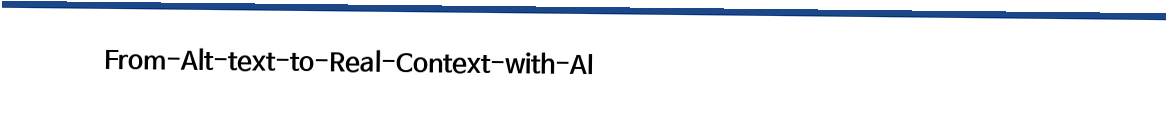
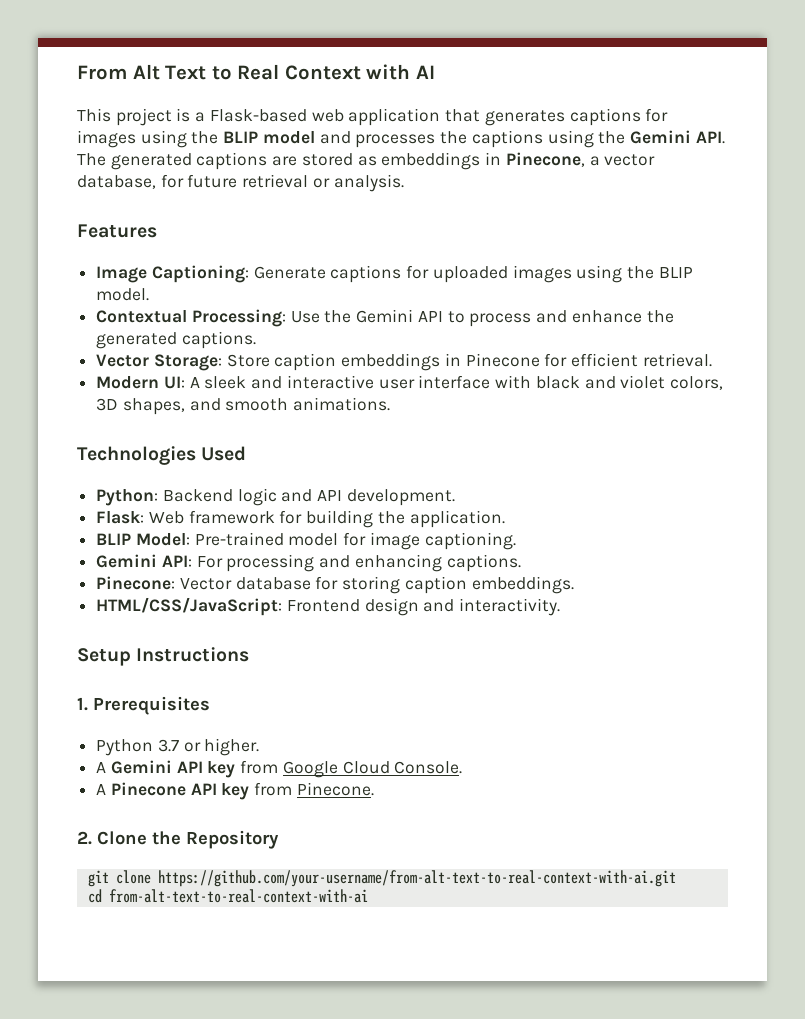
- From-Alt-text-to-Real-Context-with-AI
+ From Alt Text to Real Context with AI
+ This project is a Flask-based web application that generates captions for images using the BLIP model and processes the captions using the Gemini API. The generated captions are stored as embeddings in Pinecone, a vector database, for future retrieval or analysis.
+ Features
+ Image Captioning: Generate captions for uploaded images using the BLIP model.
+ Contextual Processing: Use the Gemini API to process and enhance the generated captions.
+ Vector Storage: Store caption embeddings in Pinecone for efficient retrieval.
+ Modern UI: A sleek and interactive user interface with black and violet colors, 3D shapes, and smooth animations.
+ Technologies Used
+ Python: Backend logic and API development.
+ Flask: Web framework for building the application.
+ BLIP Model: Pre-trained model for image captioning.
+ Gemini API: For processing and enhancing captions.
+ Pinecone: Vector database for storing caption embeddings.
+ HTML/CSS/JavaScript: Frontend design and interactivity.
+ Setup Instructions
+ 1. Prerequisites
+ Python 3.7 or higher.
+ A Gemini API key from Google Cloud Console.
+ A Pinecone API key from Pinecone.
+ 2. Clone the Repository
+ git clone https://github.com/your-username/from-alt-text-to-real-context-with-ai.git
+ cd from-alt-text-to-real-context-with-ai

